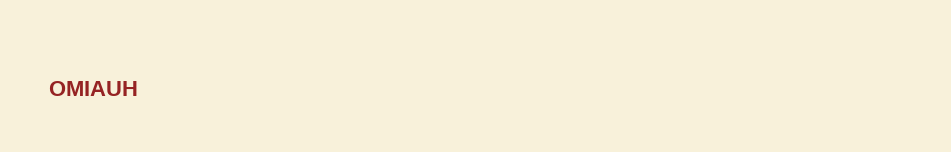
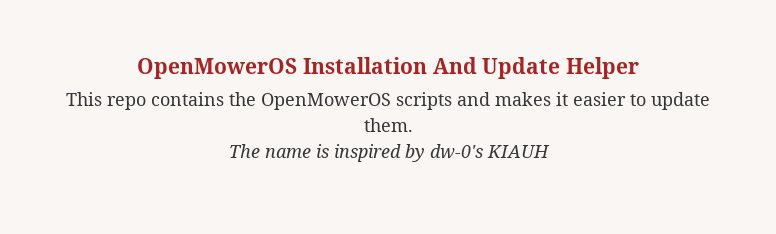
- OMIAUH
+ OpenMowerOS Installation And Update Helper
+ This repo contains the OpenMowerOS scripts and makes it easier to update them.
+ The name is inspired by dw-0's KIAUH

